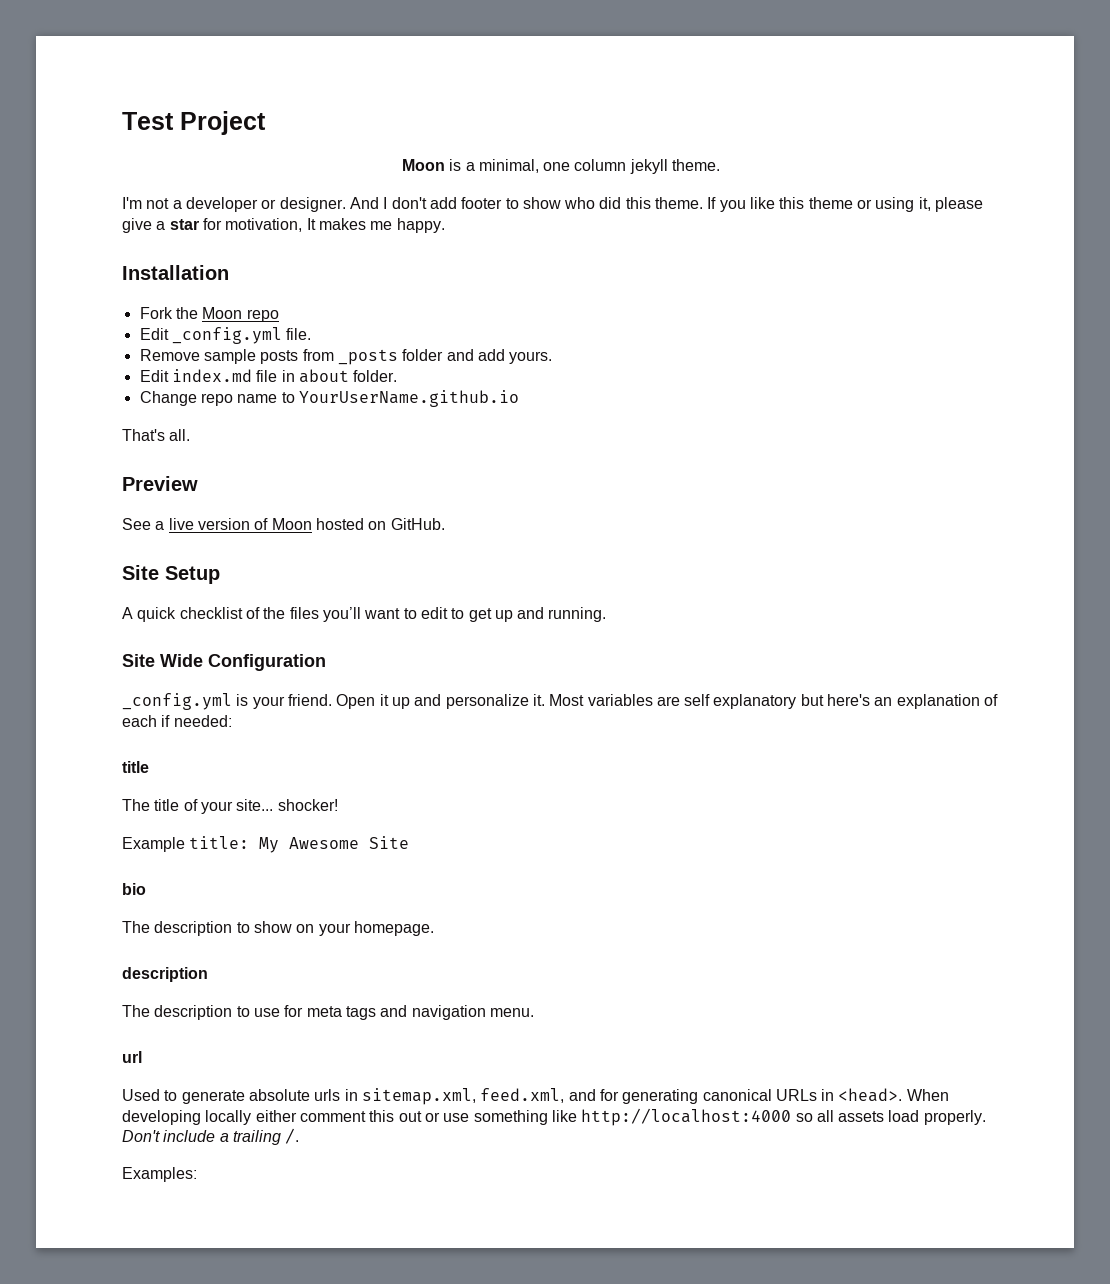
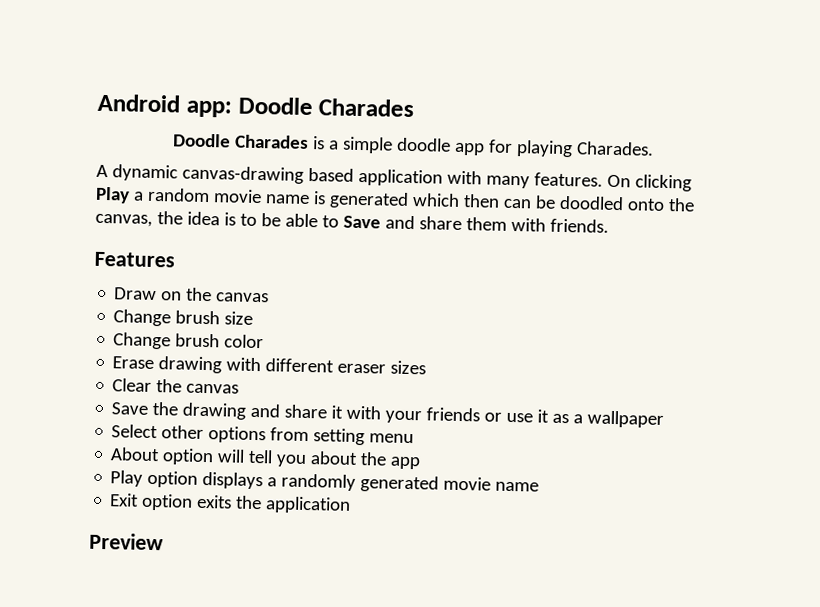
- Test Project
- Moon is a minimal, one column jekyll theme.
- I'm not a developer or designer. And I don't add footer to show who did this theme. If you like this theme or using it, please give a star for motivation, It makes me happy.
- Installation
- Fork the Moon repo
- Edit _config.yml file.
- Remove sample posts from _posts folder and add yours.
- Edit index.md file in about folder.
- Change repo name to YourUserName.github.io
- That's all.
+ Android app: Doodle Charades
+ Doodle Charades is a simple doodle app for playing Charades.
+ A dynamic canvas-drawing based application with many features. On clicking Play a random movie name is generated which then can be doodled onto the canvas, the idea is to be able to Save and share them with friends.
+ Features
+ Draw on the canvas
+ Change brush size
+ Change brush color
+ Erase drawing with different eraser sizes
+ Clear the canvas
+ Save the drawing and share it with your friends or use it as a wallpaper
+ Select other options from setting menu
+ About option will tell you about the app
+ Play option displays a randomly generated movie name
+ Exit option exits the application
  Preview
- See a live version of Moon hosted on GitHub.
- Site Setup
- A quick checklist of the files you’ll want to edit to get up and running.
- Site Wide Configuration
- _config.yml is your friend. Open it up and personalize it. Most variables are self explanatory but here's an explanation of each if needed:
- title
- The title of your site... shocker!
- Example title: My Awesome Site
- bio
- The description to show on your homepage.
- description
- The description to use for meta tags and navigation menu.
- url
- Used to generate absolute urls in sitemap.xml, feed.xml, and for generating canonical URLs in <head>. When developing locally either comment this out or use something like http://localhost:4000 so all assets load properly. Don't include a trailing /.
- Examples:

